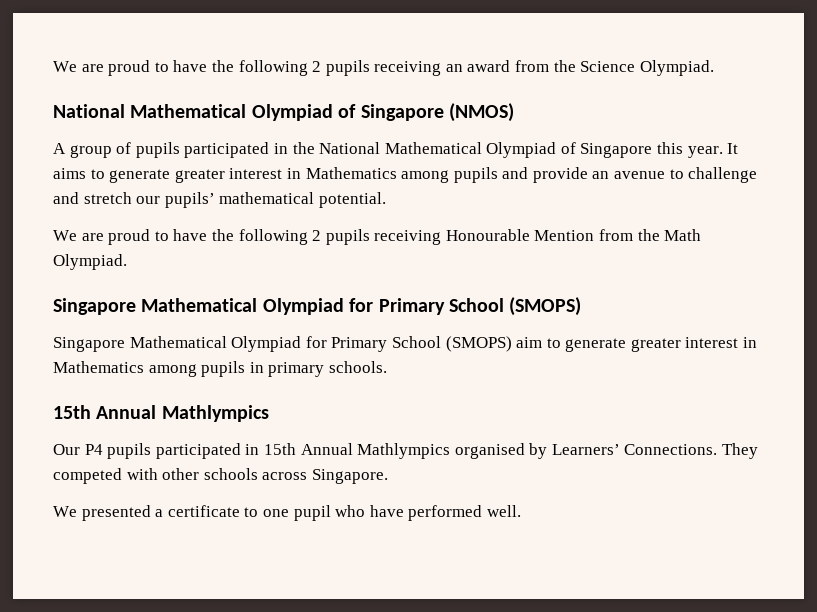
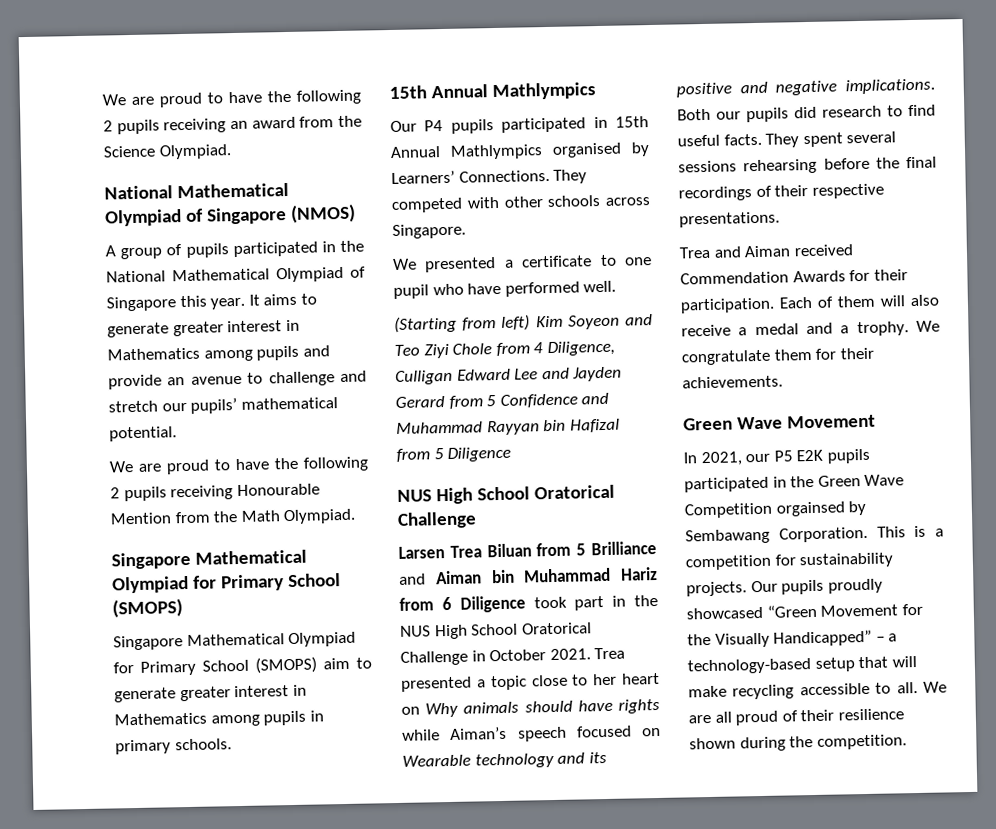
+ (Starting from left) Kim Soyeon and Teo Ziyi Chole from 4 Diligence, Culligan Edward Lee and Jayden Gerard from 5 Confidence and Muhammad Rayyan bin Hafizal from 5 Diligence
+ NUS High School Oratorical Challenge
+ Larsen Trea Biluan from 5 Brilliance and Aiman bin Muhammad Hariz from 6 Diligence took part in the NUS High School Oratorical Challenge in October 2021. Trea presented a topic close to her heart on Why animals should have rights while Aiman’s speech focused on Wearable technology and its positive and negative implications. Both our pupils did research to find useful facts. They spent several sessions rehearsing before the final recordings of their respective presentations.
+ Trea and Aiman received Commendation Awards for their participation. Each of them will also receive a medal and a trophy. We congratulate them for their achievements.
+ Green Wave Movement
+ In 2021, our P5 E2K pupils participated in the Green Wave Competition orgainsed by Sembawang Corporation. This is a competition for sustainability projects. Our pupils proudly showcased “Green Movement for the Visually Handicapped” – a technology-based setup that will make recycling accessible to all. We are all proud of their resilience shown during the competition.

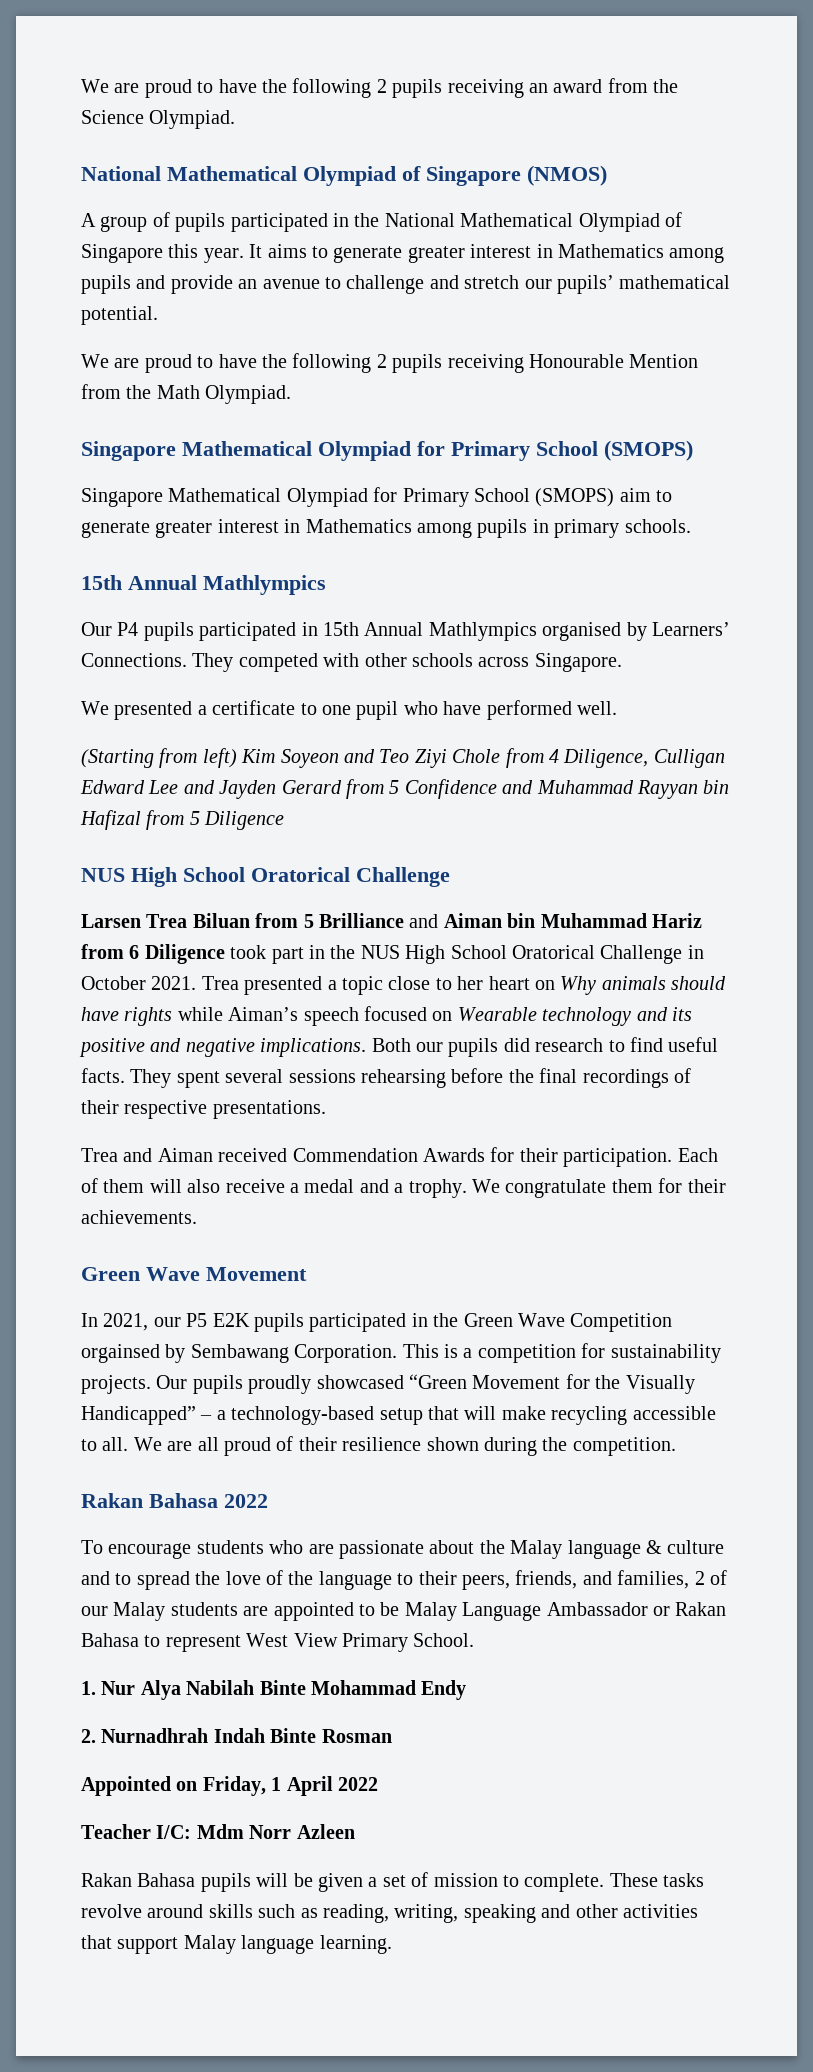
+ Rakan Bahasa 2022
+ To encourage students who are passionate about the Malay language & culture and to spread the love of the language to their peers, friends, and families, 2 of our Malay students are appointed to be Malay Language Ambassador or Rakan Bahasa to represent West View Primary School.
+ 1. Nur Alya Nabilah Binte Mohammad Endy
+ 2. Nurnadhrah Indah Binte Rosman
+ Appointed on Friday, 1 April 2022
+ Teacher I/C: Mdm Norr Azleen
+ Rakan Bahasa pupils will be given a set of mission to complete. These tasks revolve around skills such as reading, writing, speaking and other activities that support Malay language learning.

